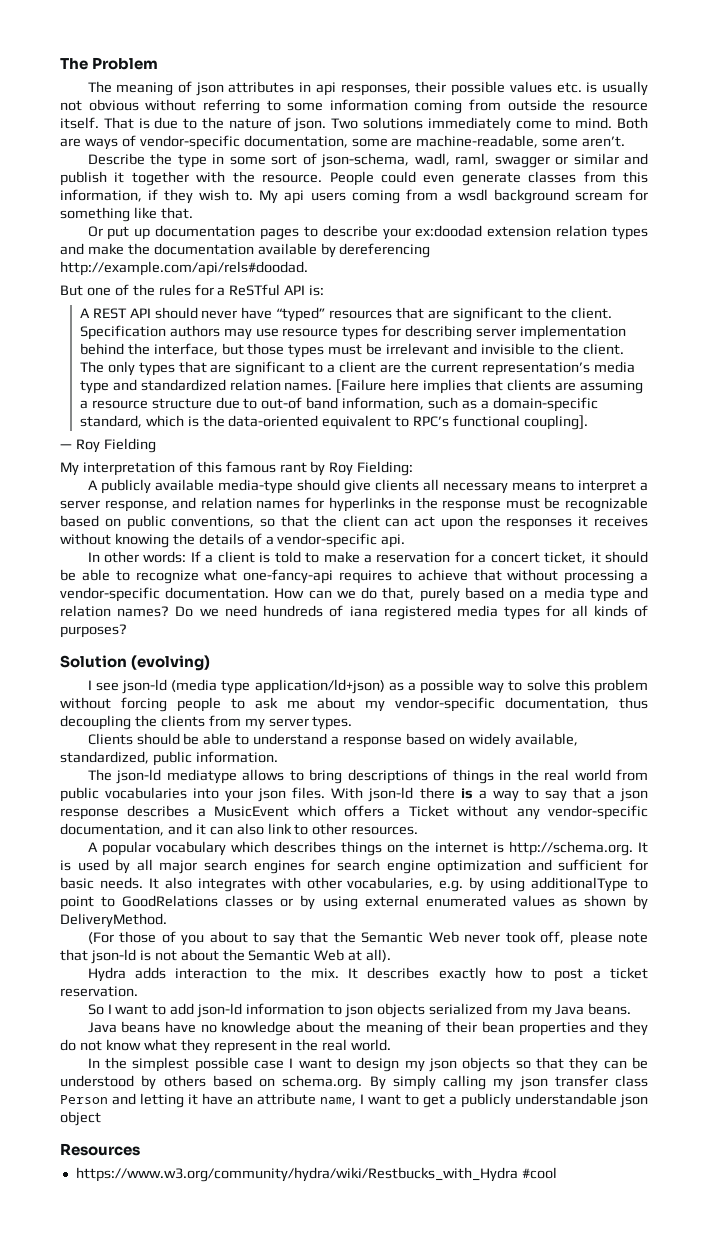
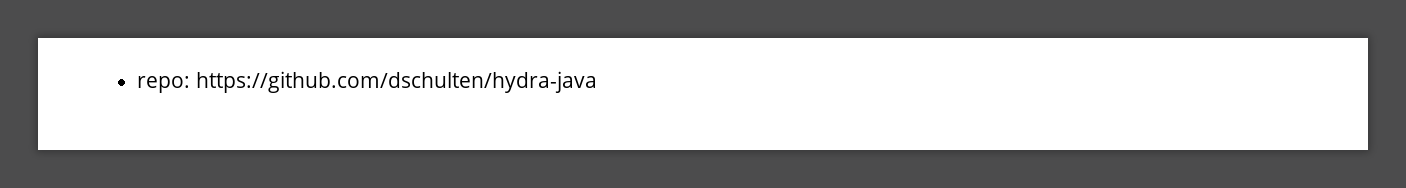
- The Problem
- The meaning of json attributes in api responses, their possible values etc. is usually not obvious without referring to some information coming from outside the resource itself. That is due to the nature of json. Two solutions immediately come to mind. Both are ways of vendor-specific documentation, some are machine-readable, some aren’t.
- Describe the type in some sort of json-schema, wadl, raml, swagger or similar and publish it together with the resource. People could even generate classes from this information, if they wish to. My api users coming from a wsdl background scream for something like that.
- Or put up documentation pages to describe your ex:doodad extension relation types and make the documentation available by dereferencing http://example.com/api/rels#doodad.
- But one of the rules for a ReSTful API is:
- A REST API should never have “typed” resources that are significant to the client. Specification authors may use resource types for describing server implementation behind the interface, but those types must be irrelevant and invisible to the client. The only types that are significant to a client are the current representation’s media type and standardized relation names. [Failure here implies that clients are assuming a resource structure due to out-of band information, such as a domain-specific standard, which is the data-oriented equivalent to RPC’s functional coupling].
- — Roy Fielding
- My interpretation of this famous rant by Roy Fielding:
- A publicly available media-type should give clients all necessary means to interpret a server response, and relation names for hyperlinks in the response must be recognizable based on public conventions, so that the client can act upon the responses it receives without knowing the details of a vendor-specific api.
- In other words: If a client is told to make a reservation for a concert ticket, it should be able to recognize what one-fancy-api requires to achieve that without processing a vendor-specific documentation. How can we do that, purely based on a media type and relation names? Do we need hundreds of iana registered media types for all kinds of purposes?
- Solution (evolving)
- I see json-ld (media type application/ld+json) as a possible way to solve this problem without forcing people to ask me about my vendor-specific documentation, thus decoupling the clients from my server types.
- Clients should be able to understand a response based on widely available, standardized, public information.
- The json-ld mediatype allows to bring descriptions of things in the real world from public vocabularies into your json files. With json-ld there is a way to say that a json response describes a MusicEvent which offers a Ticket without any vendor-specific documentation, and it can also link to other resources.
- A popular vocabulary which describes things on the internet is http://schema.org. It is used by all major search engines for search engine optimization and sufficient for basic needs. It also integrates with other vocabularies, e.g. by using additionalType to point to GoodRelations classes or by using external enumerated values as shown by DeliveryMethod.
- (For those of you about to say that the Semantic Web never took off, please note that json-ld is not about the Semantic Web at all).
- Hydra adds interaction to the mix. It describes exactly how to post a ticket reservation.
- So I want to add json-ld information to json objects serialized from my Java beans.
- Java beans have no knowledge about the meaning of their bean properties and they do not know what they represent in the real world.
- In the simplest possible case I want to design my json objects so that they can be understood by others based on schema.org. By simply calling my json transfer class Person and letting it have an attribute name, I want to get a publicly understandable json object
- Resources
- https://www.w3.org/community/hydra/wiki/Restbucks_with_Hydra #cool
+ repo: https://github.com/dschulten/hydra-java

